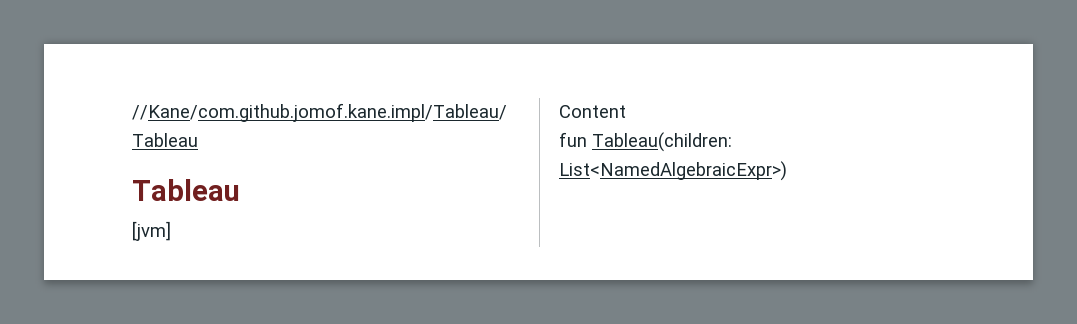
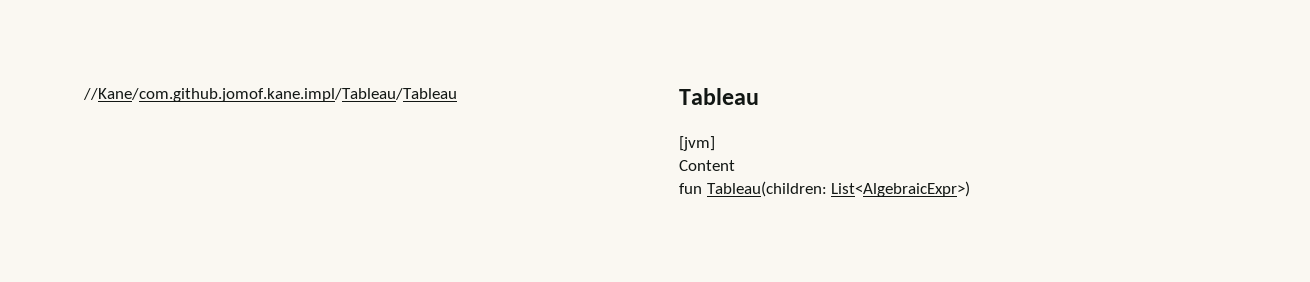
- fun Tableau(children: List<NamedAlgebraicExpr>)
+ fun Tableau(children: List<AlgebraicExpr>)

